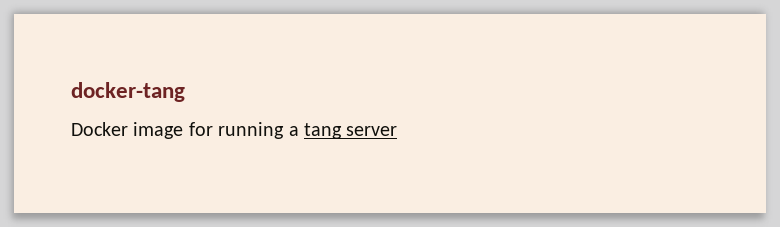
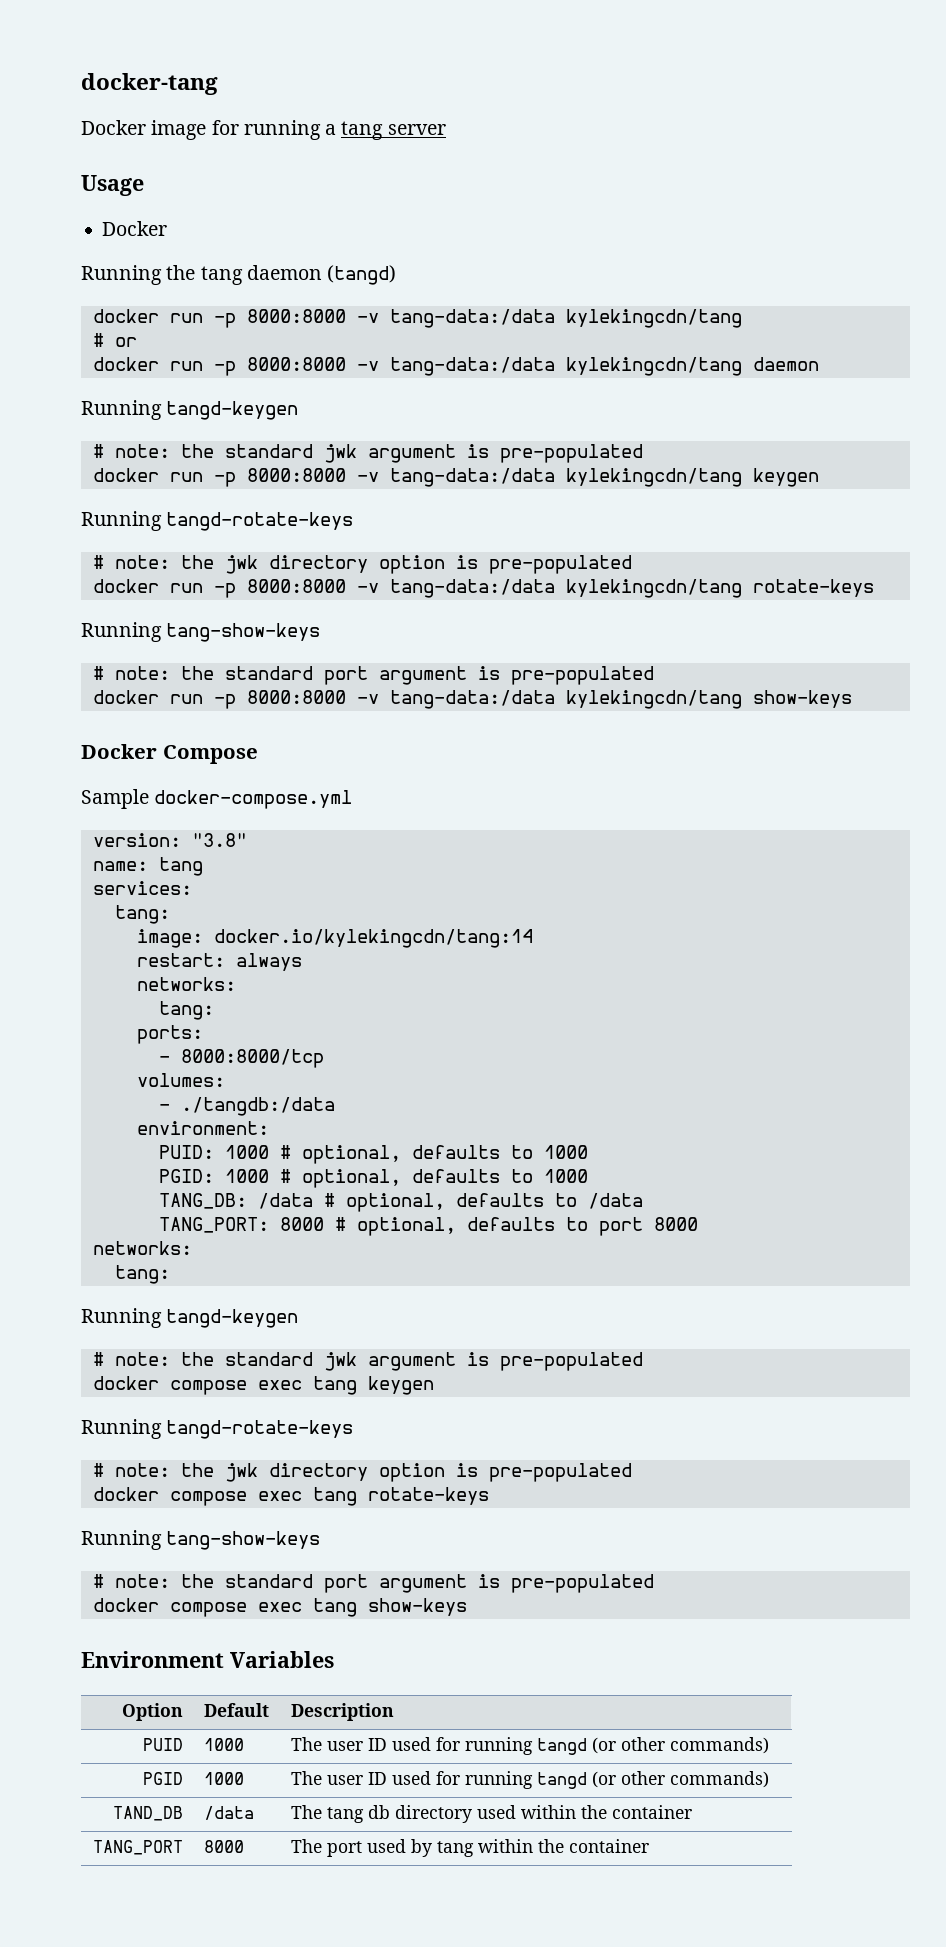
+ Usage
+ Docker
+ Running the tang daemon (tangd)
+ docker run -p 8000:8000 -v tang-data:/data kylekingcdn/tang
+ # or
+ docker run -p 8000:8000 -v tang-data:/data kylekingcdn/tang daemon
+ Running tangd-keygen
+ # note: the standard jwk argument is pre-populated
+ docker run -p 8000:8000 -v tang-data:/data kylekingcdn/tang keygen
+ Running tangd-rotate-keys
+ # note: the jwk directory option is pre-populated
+ docker run -p 8000:8000 -v tang-data:/data kylekingcdn/tang rotate-keys
+ Running tang-show-keys
+ # note: the standard port argument is pre-populated
+ docker run -p 8000:8000 -v tang-data:/data kylekingcdn/tang show-keys
+ Docker Compose
+ Sample docker-compose.yml
+ version: "3.8"
+ name: tang
+ services:
+ tang:
+ image: docker.io/kylekingcdn/tang:14
+ restart: always
+ networks:
+ tang:
+ ports:
+ - 8000:8000/tcp
+ volumes:
+ - ./tangdb:/data
+ environment:
+ PUID: 1000 # optional, defaults to 1000
+ PGID: 1000 # optional, defaults to 1000
+ TANG_DB: /data # optional, defaults to /data
+ TANG_PORT: 8000 # optional, defaults to port 8000
+ networks:
+ tang:
+ Running tangd-keygen
+ # note: the standard jwk argument is pre-populated
+ docker compose exec tang keygen
+ Running tangd-rotate-keys
+ # note: the jwk directory option is pre-populated
+ docker compose exec tang rotate-keys
+ Running tang-show-keys
+ # note: the standard port argument is pre-populated
+ docker compose exec tang show-keys
+ Environment Variables
+ Option | Default | Description
+ PUID | 1000 | The user ID used for running tangd (or other commands)
+ PGID | 1000 | The user ID used for running tangd (or other commands)
+ TAND_DB | /data | The tang db directory used within the container
+ TANG_PORT | 8000 | The port used by tang within the container

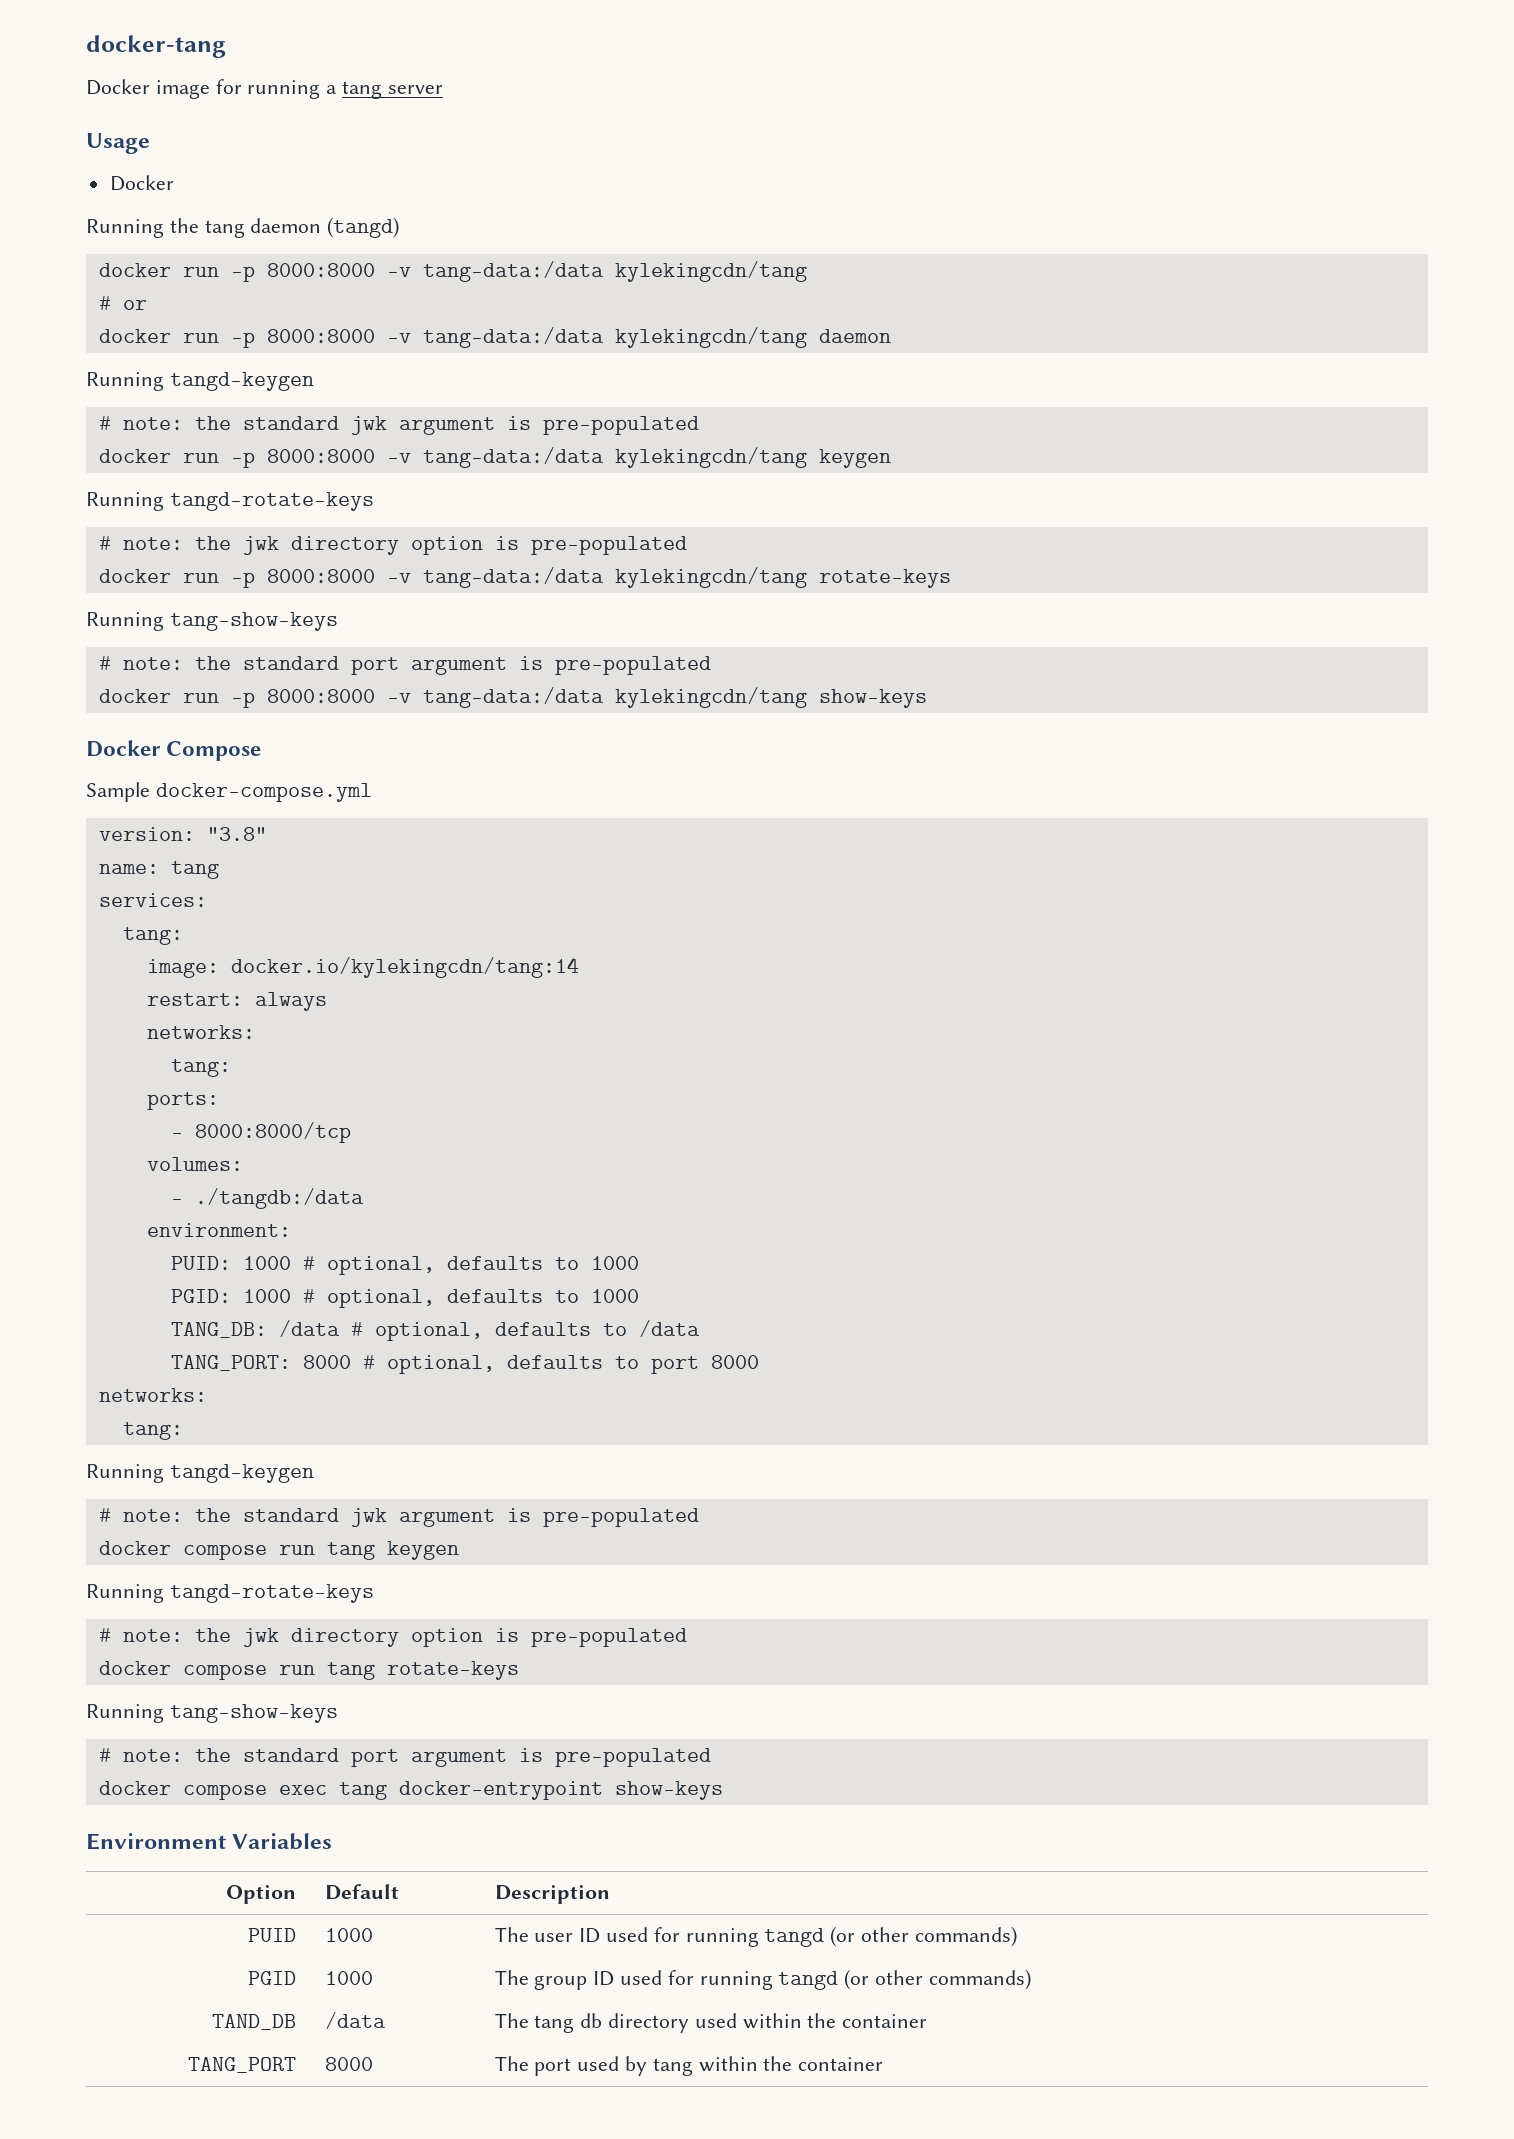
- docker compose exec tang keygen
+ docker compose run tang keygen
- docker compose exec tang rotate-keys
+ docker compose run tang rotate-keys
- docker compose exec tang show-keys
+ docker compose exec tang docker-entrypoint show-keys
- PGID | 1000 | The user ID used for running tangd (or other commands)
+ PGID | 1000 | The group ID used for running tangd (or other commands)

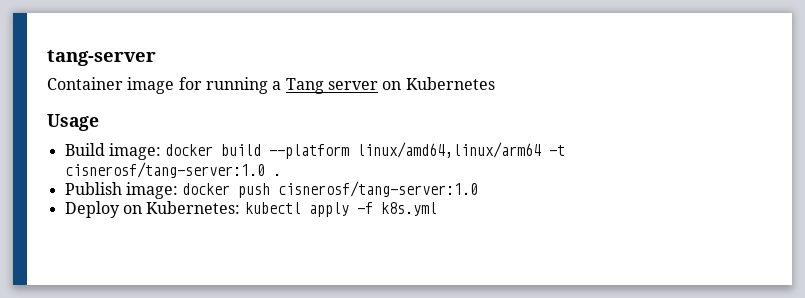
- docker-tang
- Docker image for running a tang server
+ tang-server
+ Container image for running a Tang server on Kubernetes
  Usage
- Docker
- Running the tang daemon (tangd)
- docker run -p 8000:8000 -v tang-data:/data kylekingcdn/tang
- # or
- docker run -p 8000:8000 -v tang-data:/data kylekingcdn/tang daemon
- Running tangd-keygen
- # note: the standard jwk argument is pre-populated
- docker run -p 8000:8000 -v tang-data:/data kylekingcdn/tang keygen
- Running tangd-rotate-keys
- # note: the jwk directory option is pre-populated
- docker run -p 8000:8000 -v tang-data:/data kylekingcdn/tang rotate-keys
- Running tang-show-keys
- # note: the standard port argument is pre-populated
- docker run -p 8000:8000 -v tang-data:/data kylekingcdn/tang show-keys
- Docker Compose
- Sample docker-compose.yml
- version: "3.8"
- name: tang
- services:
- tang:
- image: docker.io/kylekingcdn/tang:14
- restart: always
- networks:
- tang:
- ports:
- - 8000:8000/tcp
- volumes:
- - ./tangdb:/data
- environment:
- PUID: 1000 # optional, defaults to 1000
- PGID: 1000 # optional, defaults to 1000
- TANG_DB: /data # optional, defaults to /data
- TANG_PORT: 8000 # optional, defaults to port 8000
- networks:
- tang:
- Running tangd-keygen
- # note: the standard jwk argument is pre-populated
- docker compose run tang keygen
- Running tangd-rotate-keys
- # note: the jwk directory option is pre-populated
- docker compose run tang rotate-keys
- Running tang-show-keys
- # note: the standard port argument is pre-populated
- docker compose exec tang docker-entrypoint show-keys
- Environment Variables
- Option | Default | Description
- PUID | 1000 | The user ID used for running tangd (or other commands)
- PGID | 1000 | The group ID used for running tangd (or other commands)
- TAND_DB | /data | The tang db directory used within the container
- TANG_PORT | 8000 | The port used by tang within the container
+ Build image: docker build --platform linux/amd64,linux/arm64 -t cisnerosf/tang-server:1.0 .
+ Publish image: docker push cisnerosf/tang-server:1.0
+ Deploy on Kubernetes: kubectl apply -f k8s.yml

